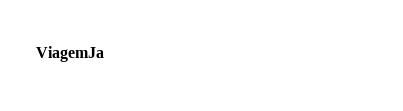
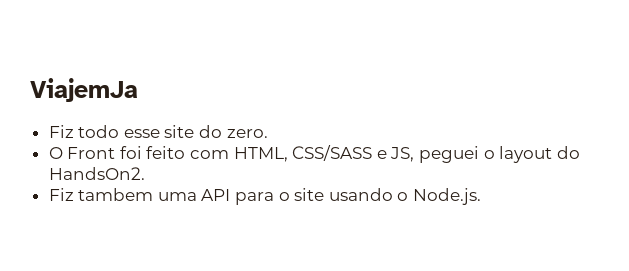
- ViagemJa
+ ViajemJa
+ Fiz todo esse site do zero.
+ O Front foi feito com HTML, CSS/SASS e JS, peguei o layout do HandsOn2.
+ Fiz tambem uma API para o site usando o Node.js.

